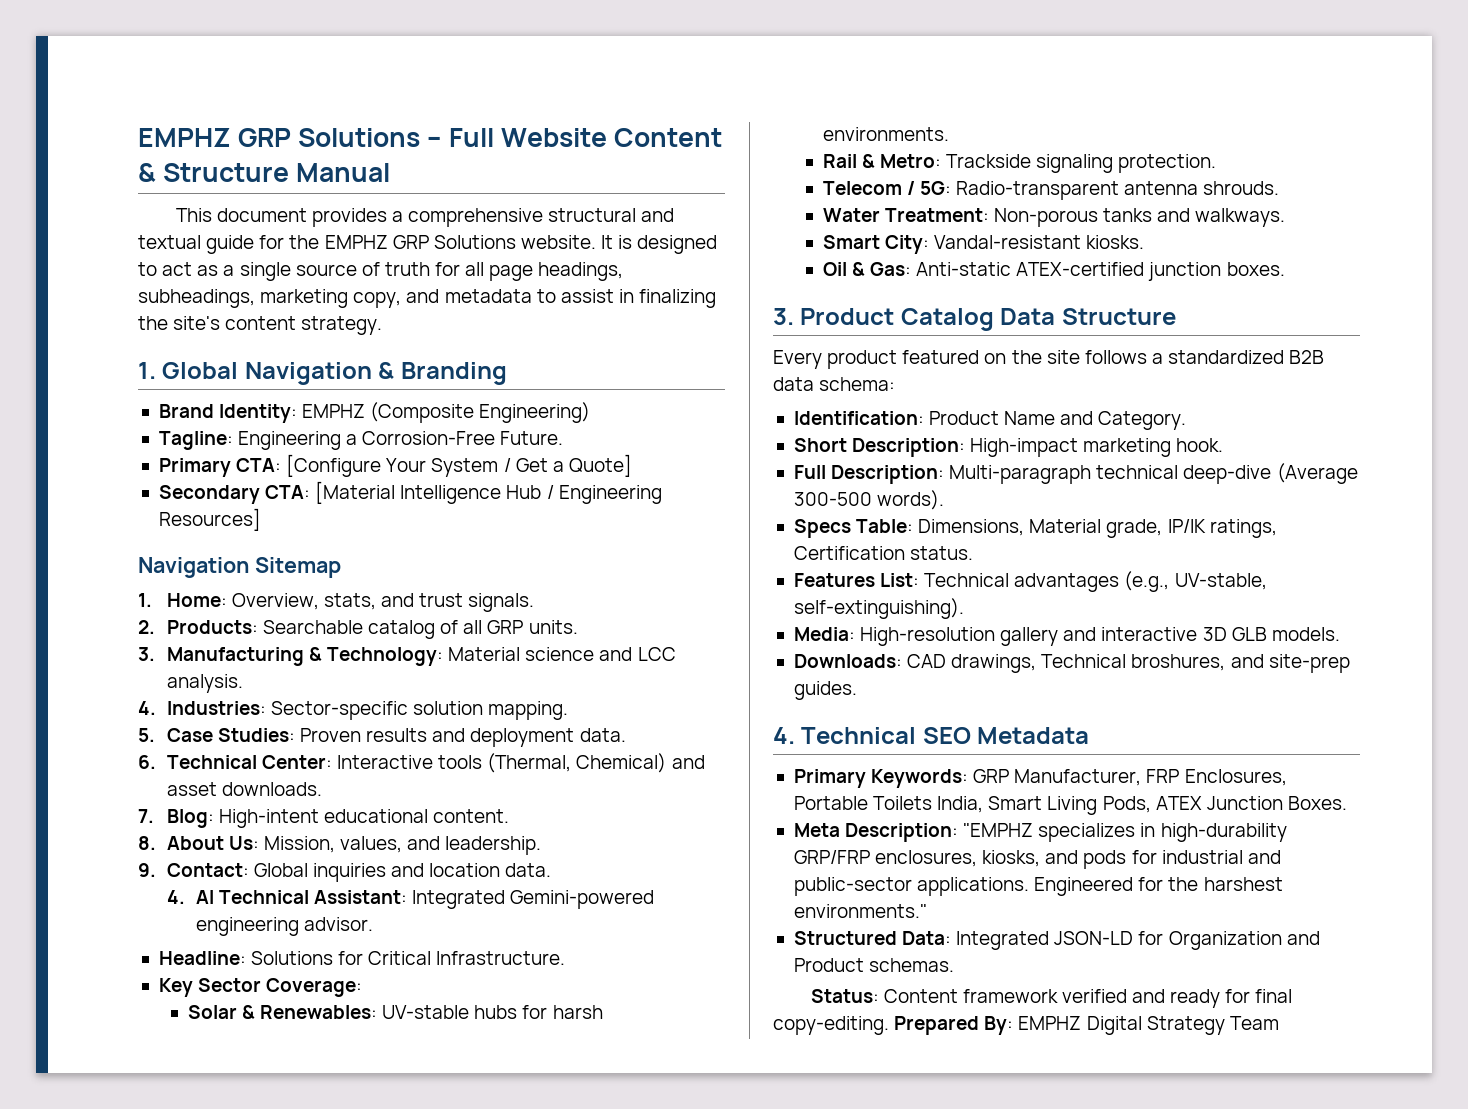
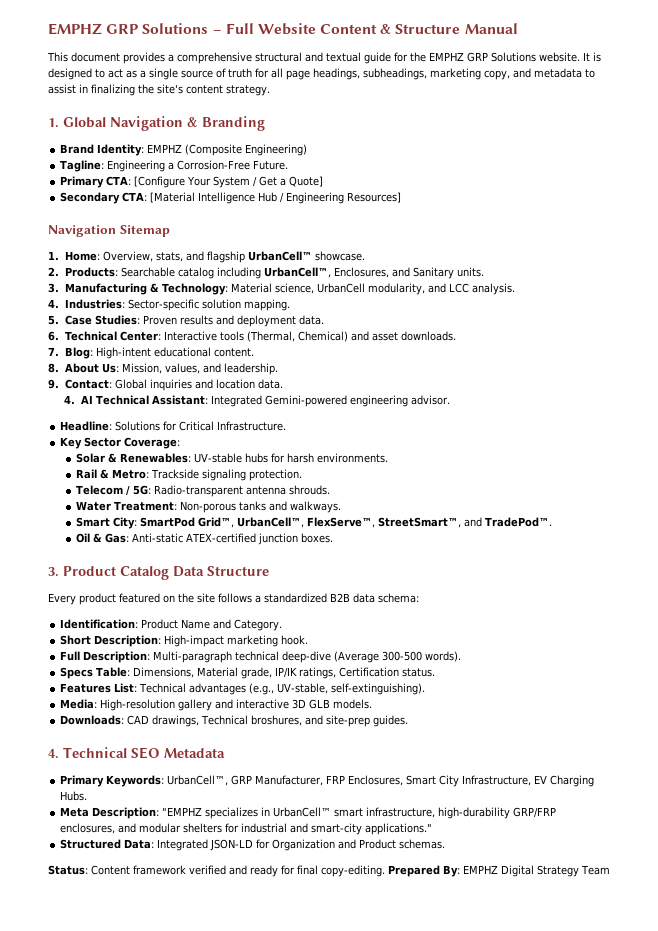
- 1. Home: Overview, stats, and trust signals.
+ 1. Home: Overview, stats, and flagship UrbanCell™ showcase.
- 2. Products: Searchable catalog of all GRP units.
+ 2. Products: Searchable catalog including UrbanCell™, Enclosures, and Sanitary units.
- 3. Manufacturing & Technology: Material science and LCC analysis.
+ 3. Manufacturing & Technology: Material science, UrbanCell modularity, and LCC analysis.
- Smart City: Vandal-resistant kiosks.
+ Smart City: SmartPod Grid™, UrbanCell™, FlexServe™, StreetSmart™, and TradePod™.
- Primary Keywords: GRP Manufacturer, FRP Enclosures, Portable Toilets India, Smart Living Pods, ATEX Junction Boxes.
+ Primary Keywords: UrbanCell™, GRP Manufacturer, FRP Enclosures, Smart City Infrastructure, EV Charging Hubs.
- Meta Description: "EMPHZ specializes in high-durability GRP/FRP enclosures, kiosks, and pods for industrial and public-sector applications. Engineered for the harshest environments."
+ Meta Description: "EMPHZ specializes in UrbanCell™ smart infrastructure, high-durability GRP/FRP enclosures, and modular shelters for industrial and smart-city applications."

